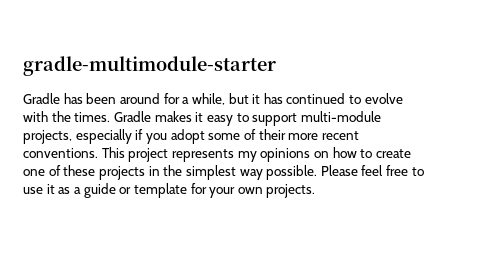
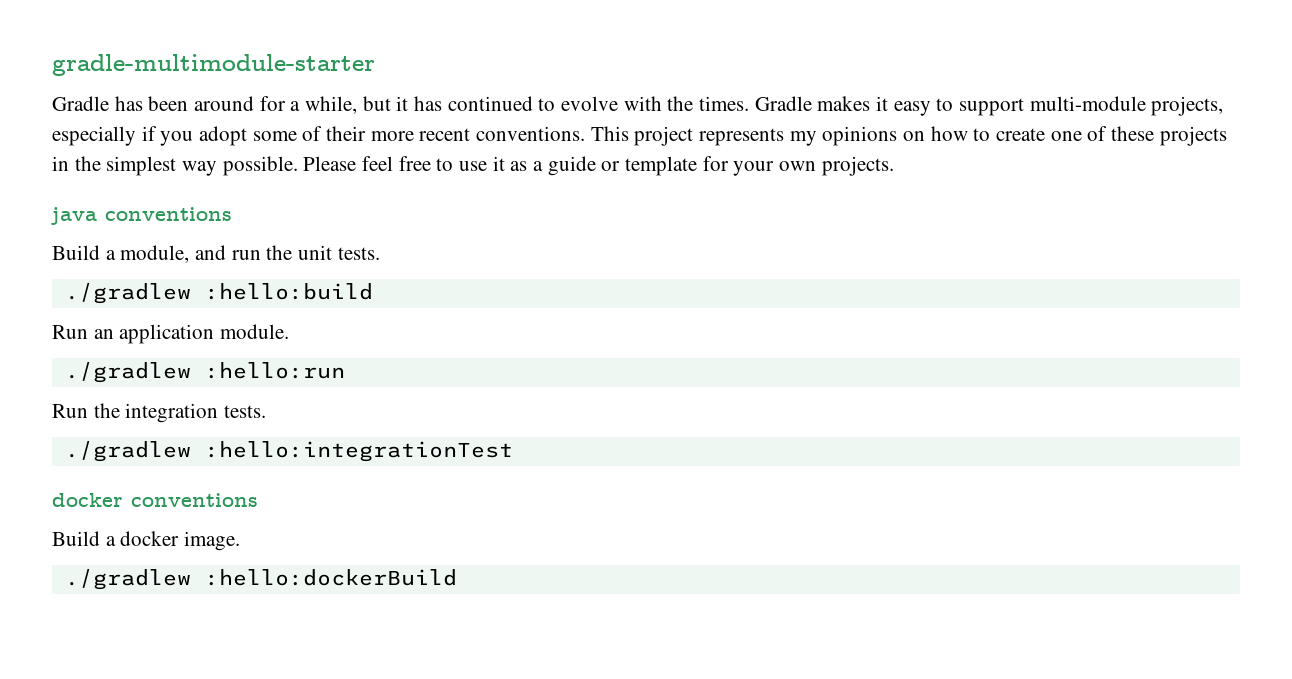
+ java conventions
+ Build a module, and run the unit tests.
+ ./gradlew :hello:build
+ Run an application module.
+ ./gradlew :hello:run
+ Run the integration tests.
+ ./gradlew :hello:integrationTest
+ docker conventions
+ Build a docker image.
+ ./gradlew :hello:dockerBuild

